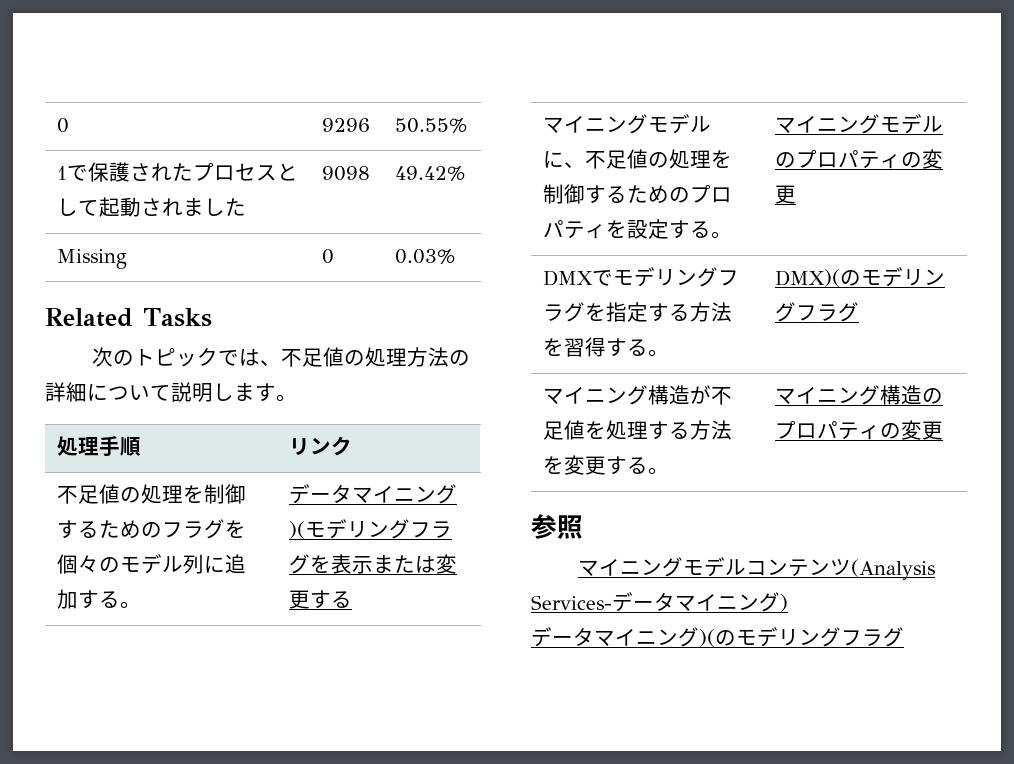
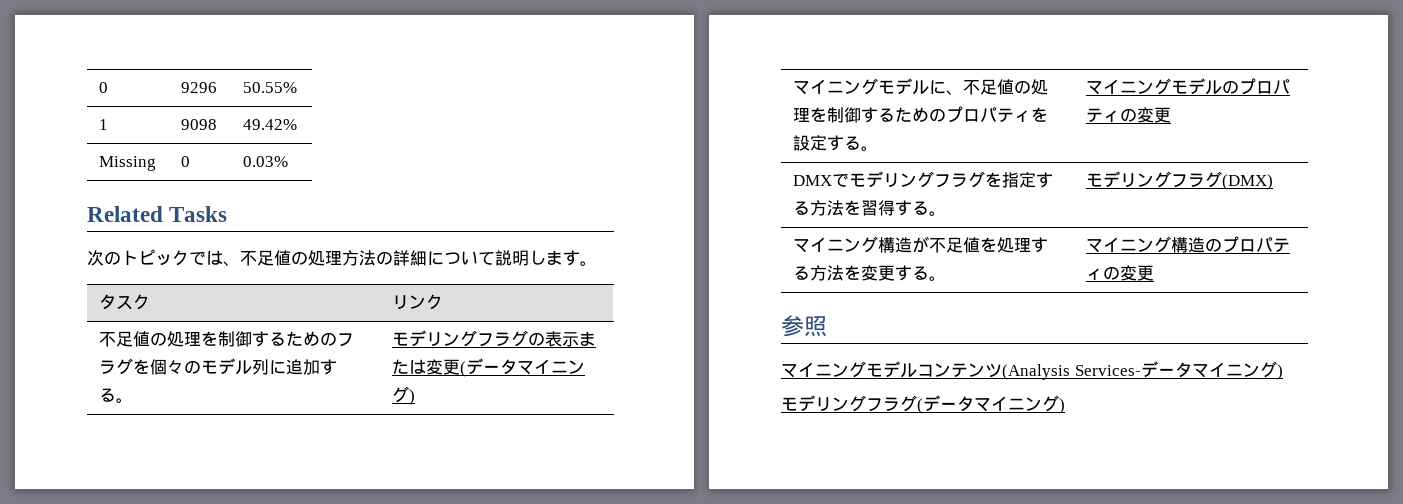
- 1で保護されたプロセスとして起動されました | 9098 | 49.42%
+ 1 | 9098 | 49.42%
- 処理手順 | リンク
+ タスク | リンク
- 不足値の処理を制御するためのフラグを個々のモデル列に追加する。 | データマイニング)(モデリングフラグを表示または変更する
+ 不足値の処理を制御するためのフラグを個々のモデル列に追加する。 | モデリングフラグの表示または変更(データマイニング)
- DMXでモデリングフラグを指定する方法を習得する。 | DMX)(のモデリングフラグ
+ DMXでモデリングフラグを指定する方法を習得する。 | モデリングフラグ(DMX)
- データマイニング)(のモデリングフラグ
+ モデリングフラグ(データマイニング)

